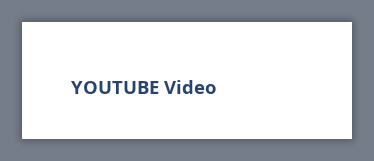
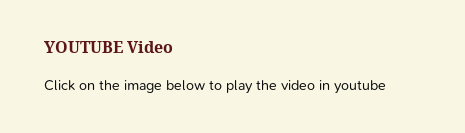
+ Click on the image below to play the video in youtube

